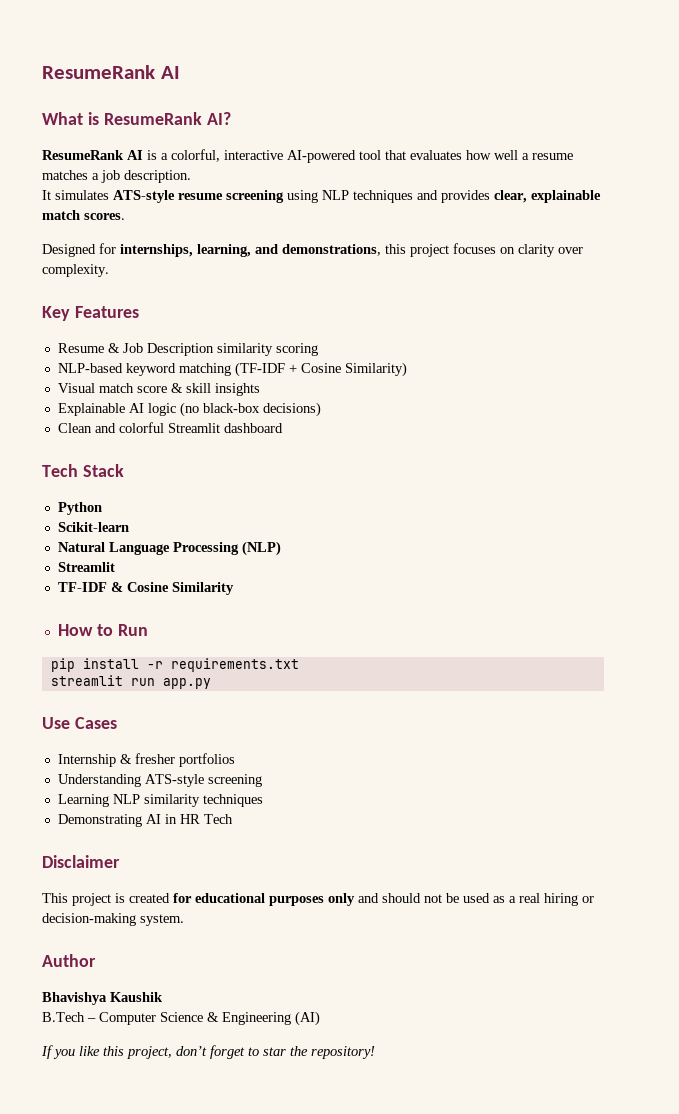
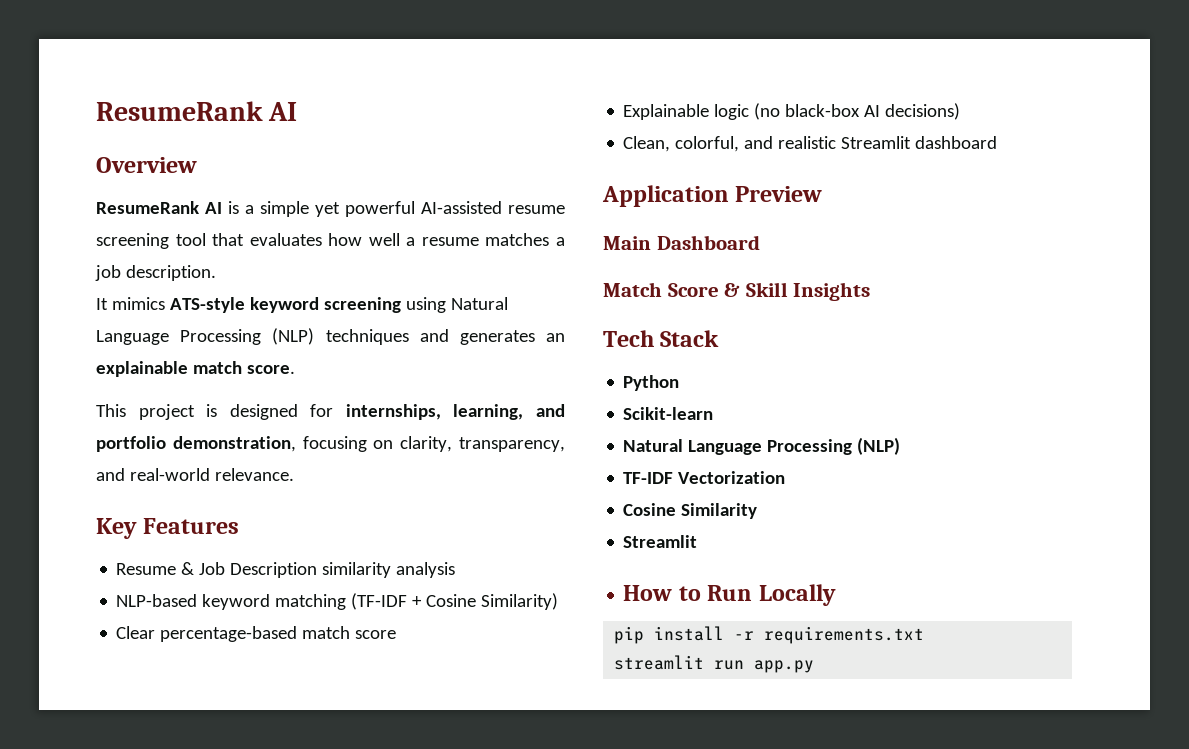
- What is ResumeRank AI?
+ Overview
- ResumeRank AI is a colorful, interactive AI-powered tool that evaluates how well a resume matches a job description.
+ ResumeRank AI is a simple yet powerful AI-assisted resume screening tool that evaluates how well a resume matches a job description.
- It simulates ATS-style resume screening using NLP techniques and provides clear, explainable match scores.
- Designed for internships, learning, and demonstrations, this project focuses on clarity over complexity.
+ It mimics ATS-style keyword screening using Natural Language Processing (NLP) techniques and generates an explainable match score.
+ This project is designed for internships, learning, and portfolio demonstration, focusing on clarity, transparency, and real-world relevance.
- Resume & Job Description similarity scoring
+ Resume & Job Description similarity analysis
- Visual match score & skill insights
+ Clear percentage-based match score
- Explainable AI logic (no black-box decisions)
+ Explainable logic (no black-box AI decisions)
- Clean and colorful Streamlit dashboard
+ Clean, colorful, and realistic Streamlit dashboard
+ Application Preview
+ Main Dashboard
+ Match Score & Skill Insights
  Scikit-learn
  Natural Language Processing (NLP)
+ TF-IDF Vectorization
+ Cosine Similarity
  Streamlit
- TF-IDF & Cosine Similarity
- How to Run
+ How to Run Locally
- Use Cases
- Internship & fresher portfolios
- Understanding ATS-style screening
- Learning NLP similarity techniques
- Demonstrating AI in HR Tech
- Disclaimer
- This project is created for educational purposes only and should not be used as a real hiring or decision-making system.
- Author
- Bhavishya Kaushik
- B.Tech – Computer Science & Engineering (AI)
- If you like this project, don’t forget to star the repository!

